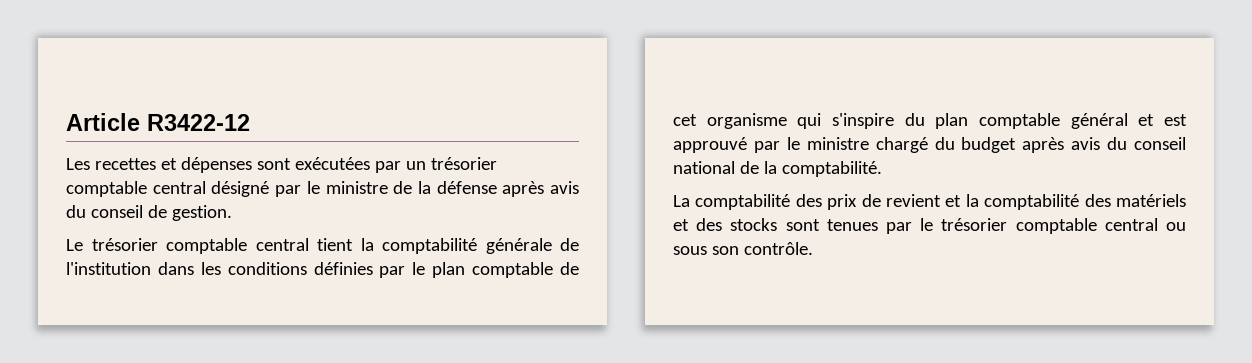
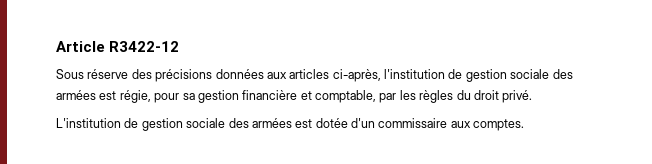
- Les recettes et dépenses sont exécutées par un trésorier comptable central désigné par le ministre de la défense après avis du conseil de gestion.
- Le trésorier comptable central tient la comptabilité générale de l'institution dans les conditions définies par le plan comptable de cet organisme qui s'inspire du plan comptable général et est approuvé par le ministre chargé du budget après avis du conseil national de la comptabilité.
- La comptabilité des prix de revient et la comptabilité des matériels et des stocks sont tenues par le trésorier comptable central ou sous son contrôle.
+ Sous réserve des précisions données aux articles ci-après, l'institution de gestion sociale des armées est régie, pour sa gestion financière et comptable, par les règles du droit privé.
+ L'institution de gestion sociale des armées est dotée d'un commissaire aux comptes.

